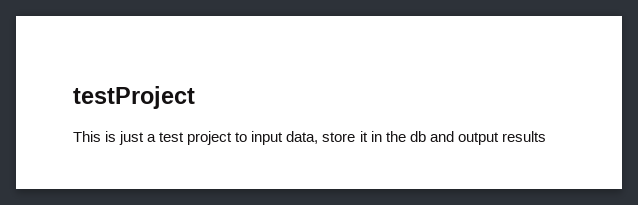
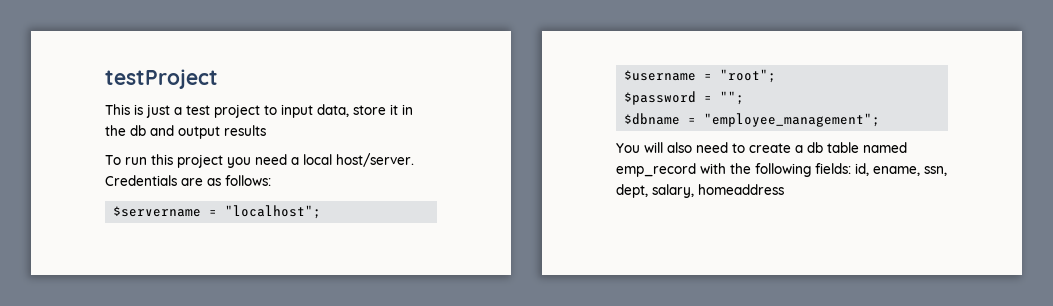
+ To run this project you need a local host/server. Credentials are as follows:
+ $servername = "localhost";
+ $username = "root";
+ $password = "";
+ $dbname = "employee_management";
+ You will also need to create a db table named emp_record with the following fields: id, ename, ssn, dept, salary, homeaddress

